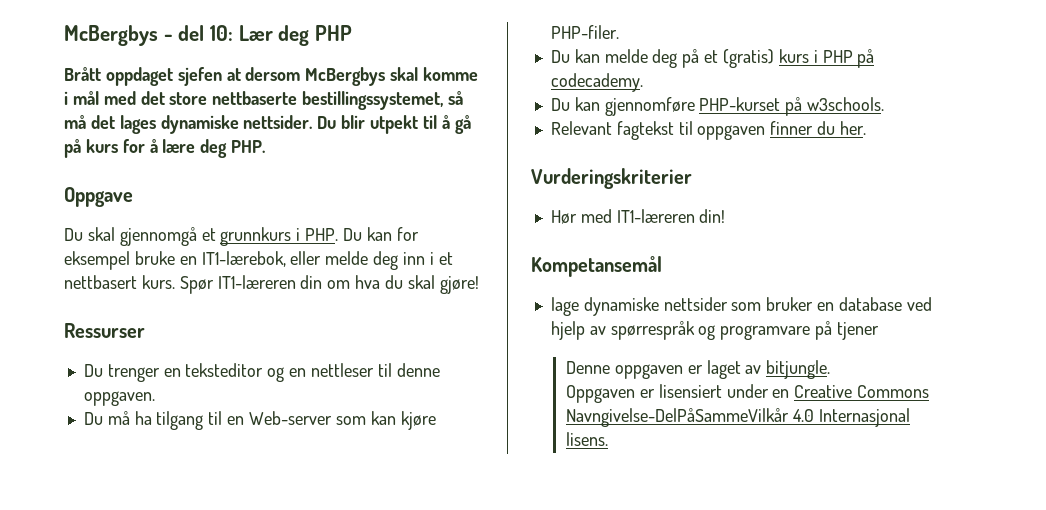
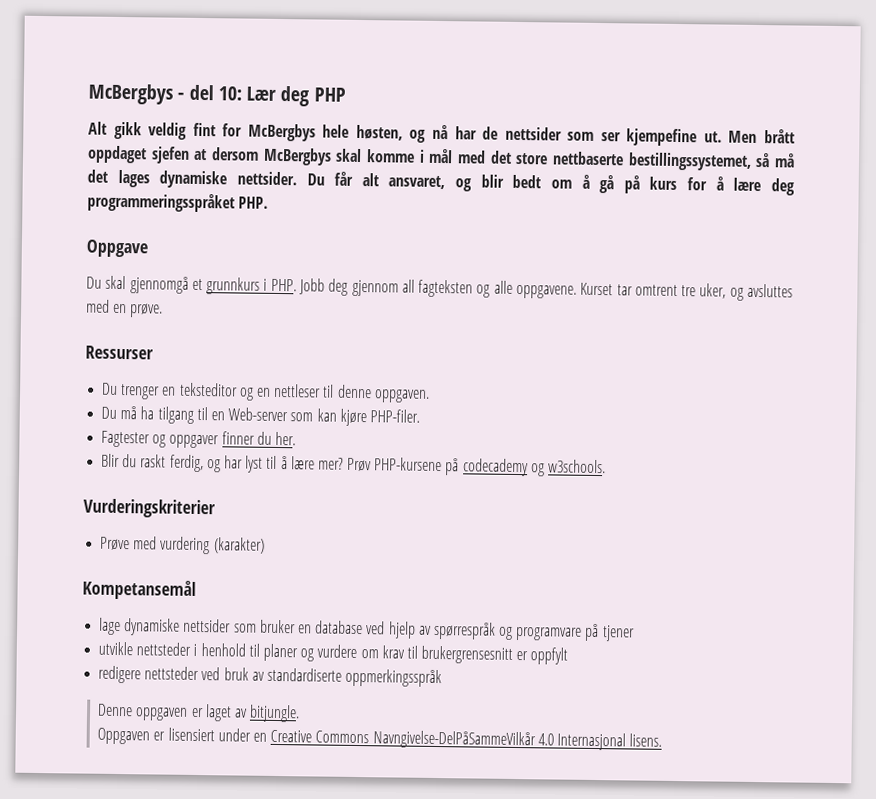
- Brått oppdaget sjefen at dersom McBergbys skal komme i mål med det store nettbaserte bestillingssystemet, så må det lages dynamiske nettsider.
+ Alt gikk veldig fint for McBergbys hele høsten, og nå har de nettsider som ser kjempefine ut. Men brått oppdaget sjefen at dersom McBergbys skal komme i mål med det store nettbaserte bestillingssystemet, så må det lages dynamiske nettsider.
- Du blir utpekt til å gå på kurs for å lære deg PHP.
+ Du får alt ansvaret, og blir bedt om å gå på kurs for å lære deg programmeringsspråket PHP.
- Du skal gjennomgå et grunnkurs i PHP. Du kan for eksempel bruke en IT1-lærebok, eller melde deg inn i et nettbasert kurs. Spør IT1-læreren din om hva du skal gjøre!
+ Du skal gjennomgå et grunnkurs i PHP. Jobb deg gjennom all fagteksten og alle oppgavene. Kurset tar omtrent tre uker, og avsluttes med en prøve.
- Du kan melde deg på et (gratis) kurs i PHP på codecademy.
- Du kan gjennomføre PHP-kurset på w3schools.
- Relevant fagtekst til oppgaven finner du her.
+ Fagtester og oppgaver finner du her.
+ Blir du raskt ferdig, og har lyst til å lære mer? Prøv PHP-kursene på codecademy og w3schools.
  Vurderingskriterier
- Hør med IT1-læreren din!
+ Prøve med vurdering (karakter)
+ utvikle nettsteder i henhold til planer og vurdere om krav til brukergrensesnitt er oppfylt
+ redigere nettsteder ved bruk av standardiserte oppmerkingsspråk

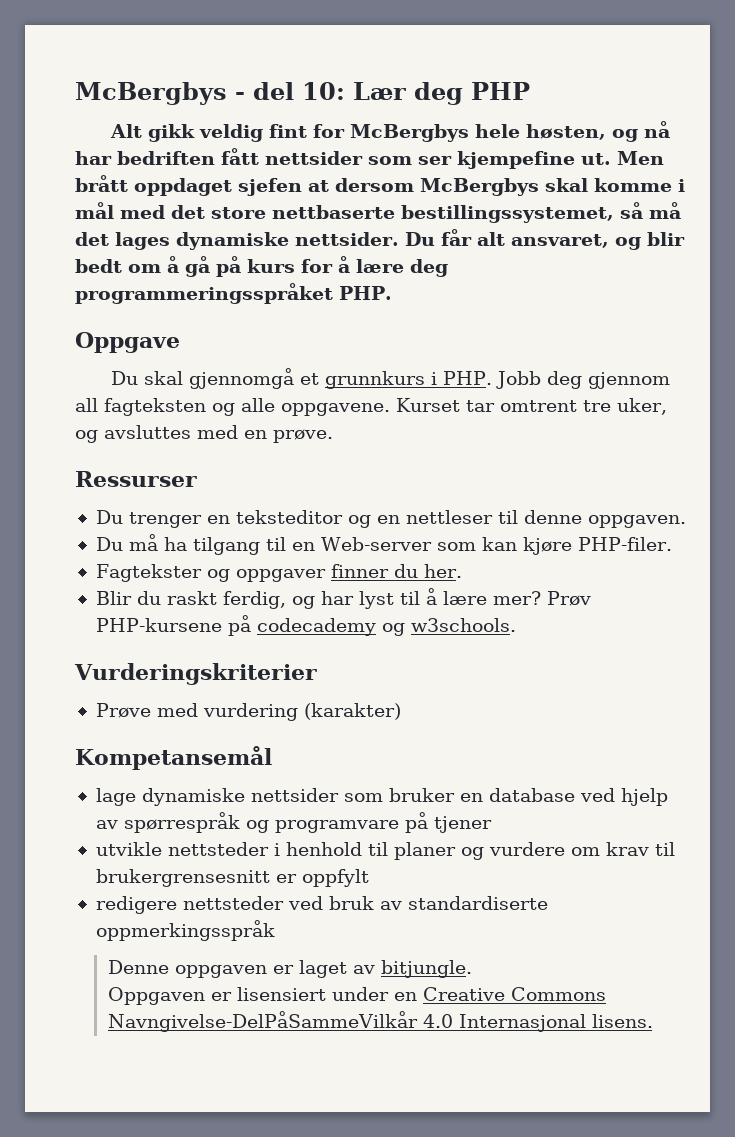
- Alt gikk veldig fint for McBergbys hele høsten, og nå har de nettsider som ser kjempefine ut.
+ Alt gikk veldig fint for McBergbys hele høsten, og nå har bedriften fått nettsider som ser kjempefine ut.
- Fagtester og oppgaver finner du her.
+ Fagtekster og oppgaver finner du her.

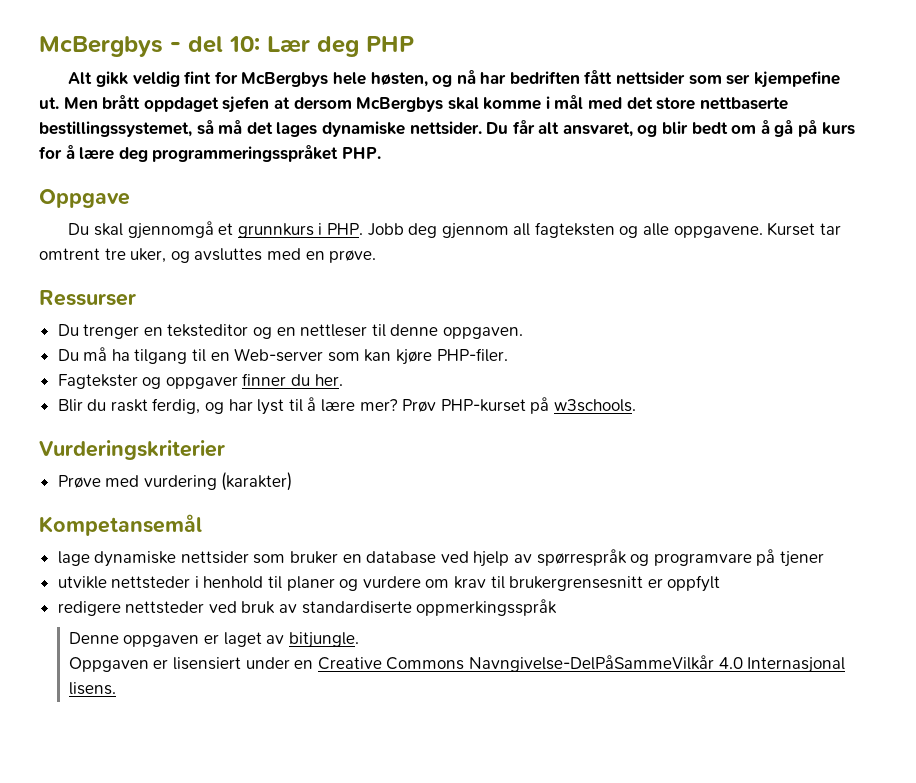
- Prøv PHP-kursene på codecademy og w3schools.
+ Prøv PHP-kurset på w3schools.

